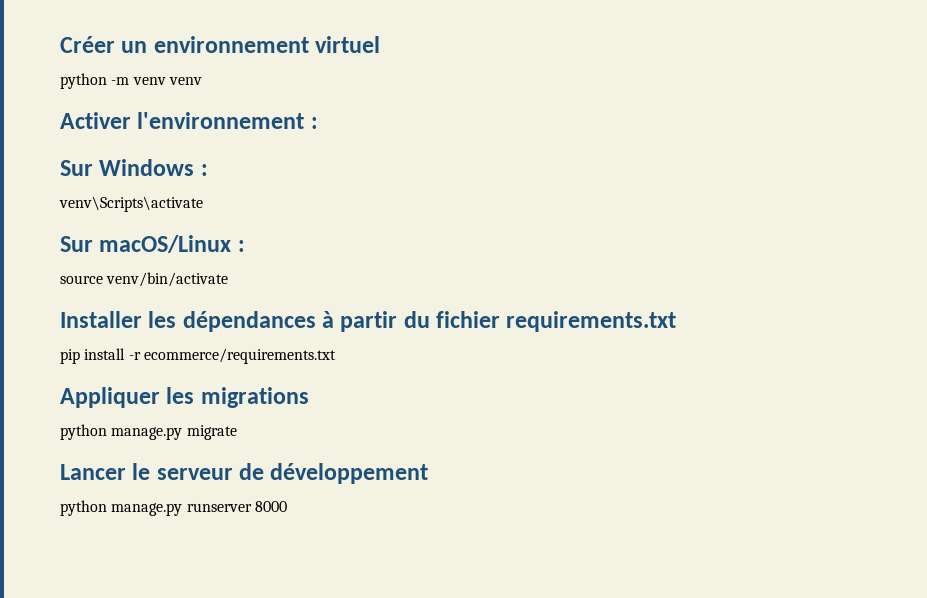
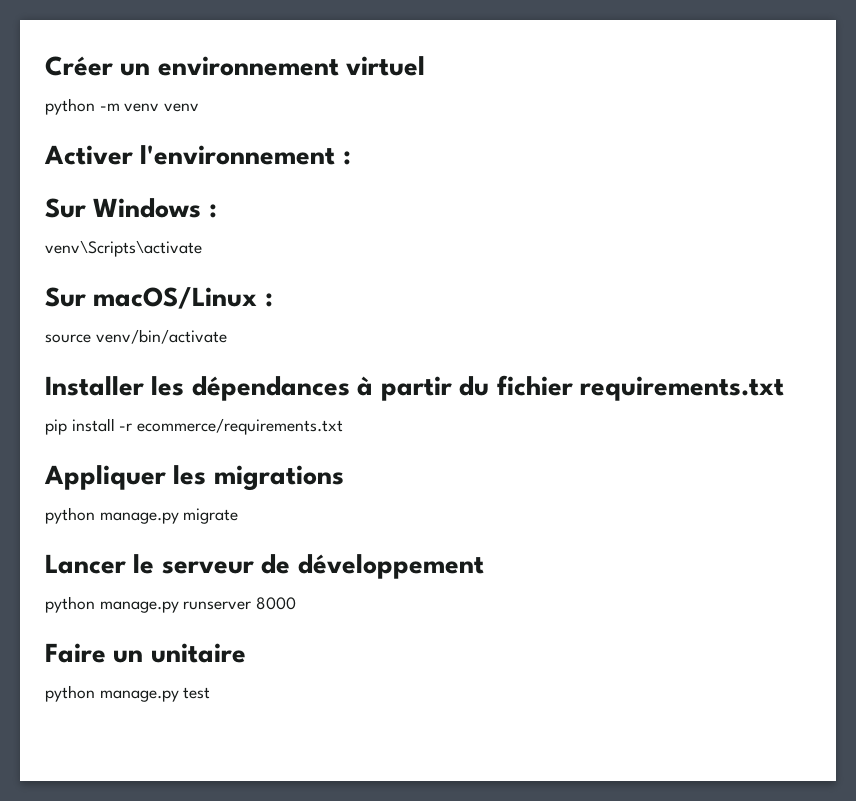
+ Faire un unitaire
+ python manage.py test

